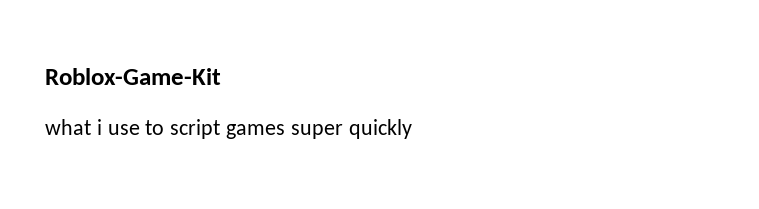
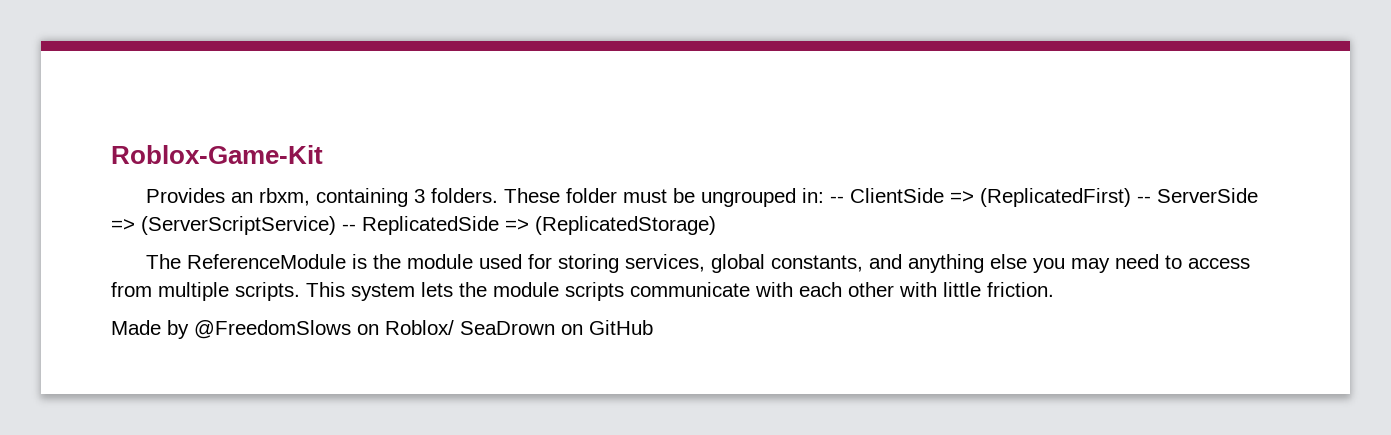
- what i use to script games super quickly
+ Provides an rbxm, containing 3 folders. These folder must be ungrouped in: -- ClientSide => (ReplicatedFirst) -- ServerSide => (ServerScriptService) -- ReplicatedSide => (ReplicatedStorage)
+ The ReferenceModule is the module used for storing services, global constants, and anything else you may need to access from multiple scripts. This system lets the module scripts communicate with each other with little friction.
+ Made by @FreedomSlows on Roblox/ SeaDrown on GitHub

